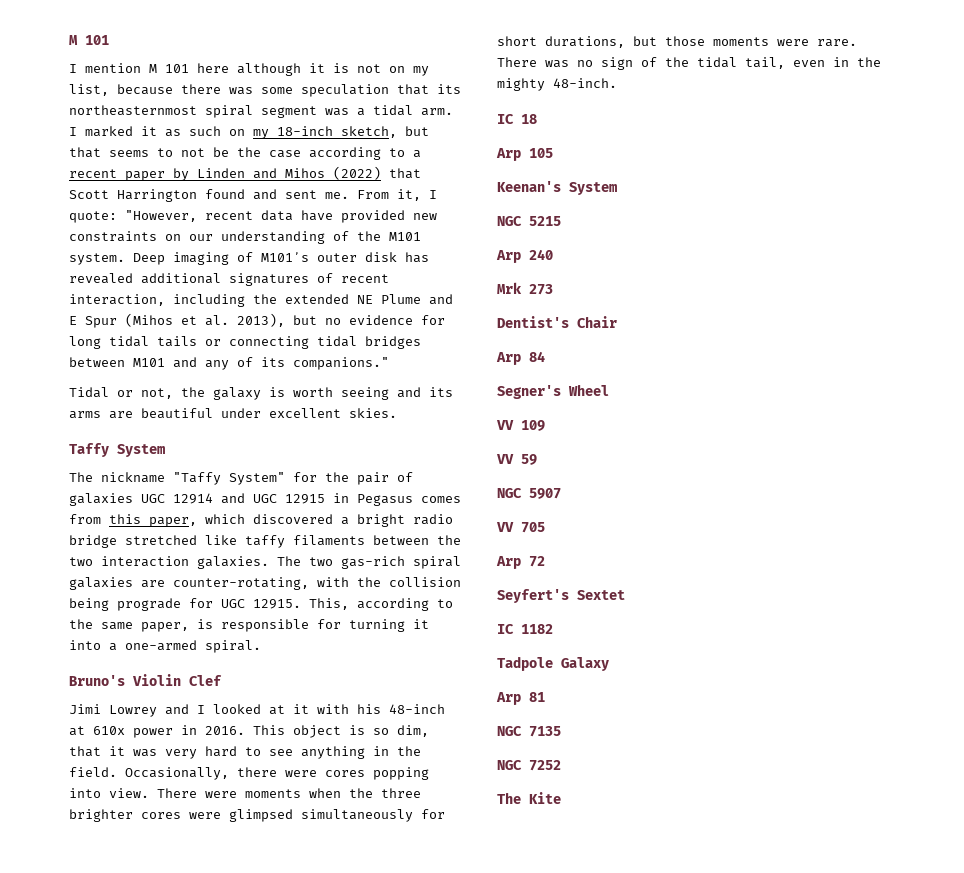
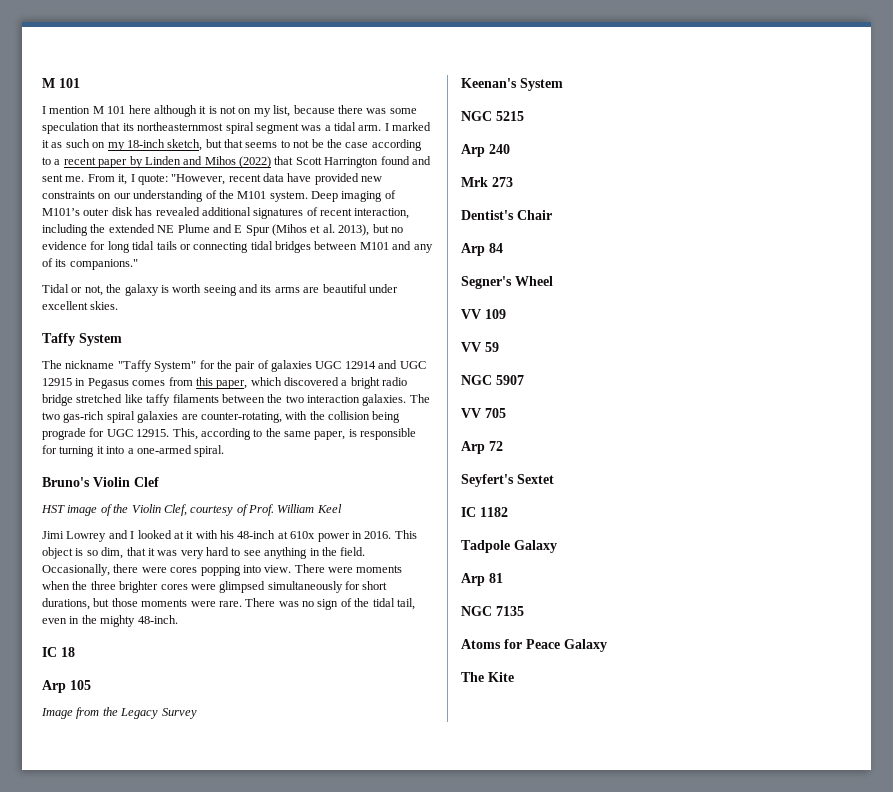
+ HST image of the Violin Clef, courtesy of Prof. William Keel
+ Image from the Legacy Survey
- NGC 7252
+ Atoms for Peace Galaxy

